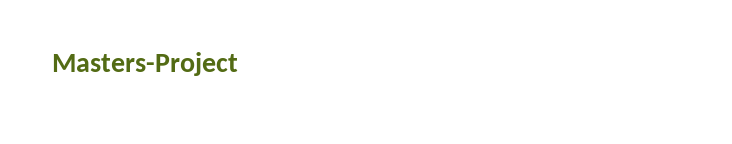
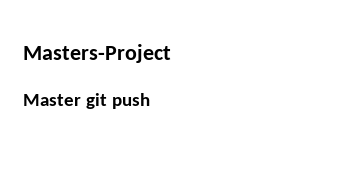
+ Master git push

